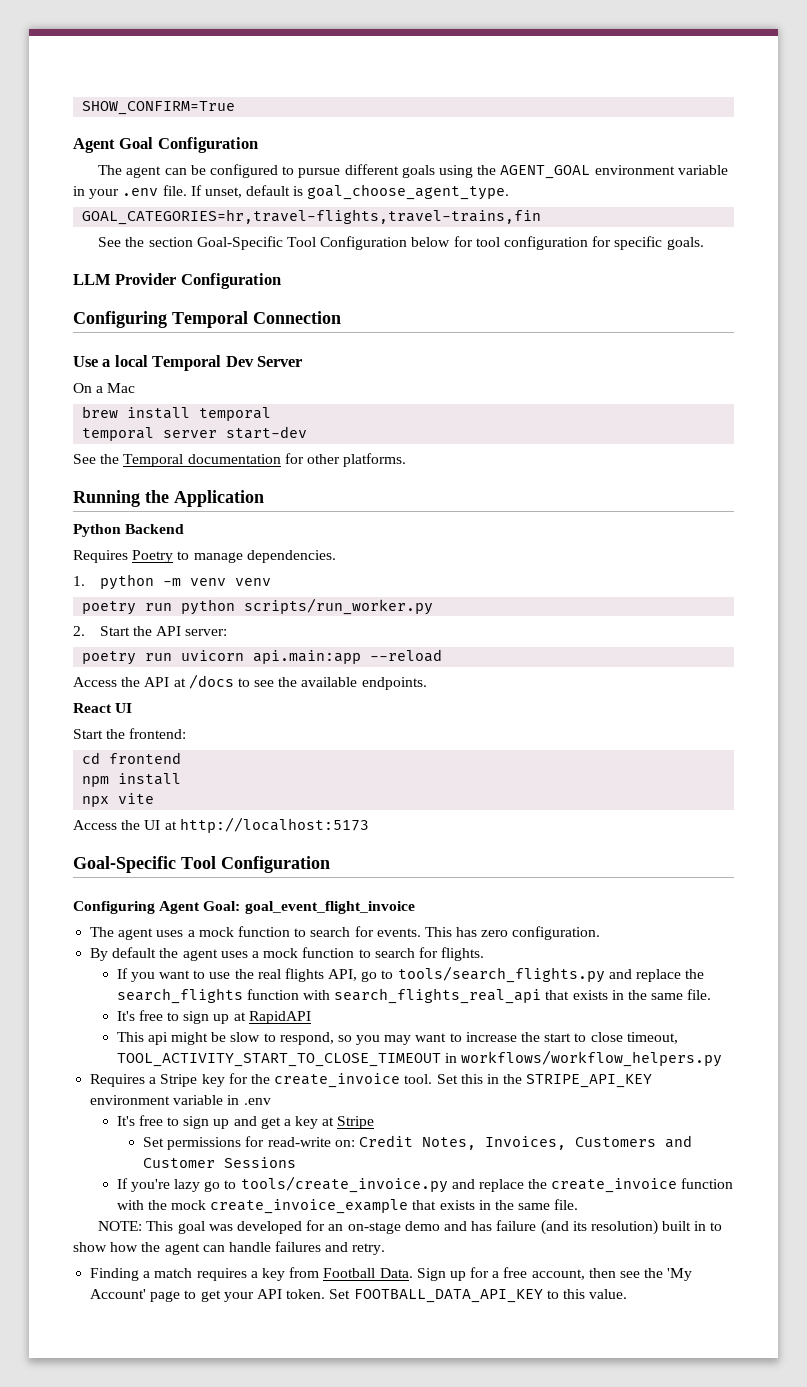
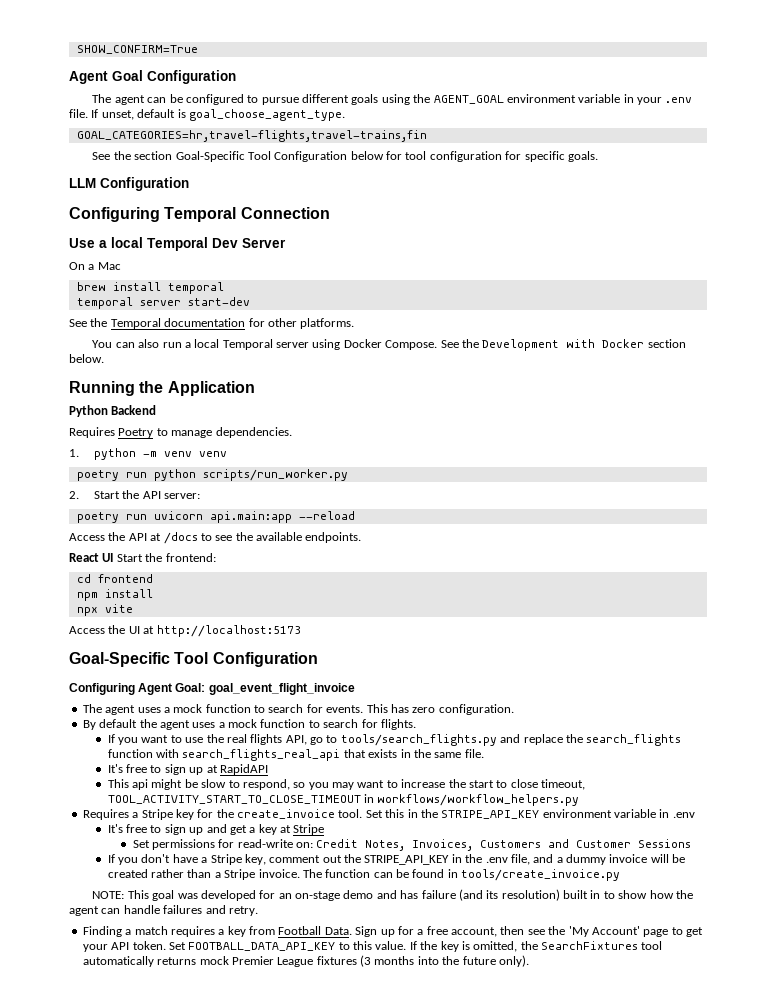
- LLM Provider Configuration
+ LLM Configuration
+ You can also run a local Temporal server using Docker Compose. See the Development with Docker section below.
- React UI
- Start the frontend:
+ React UI Start the frontend:
- If you're lazy go to tools/create_invoice.py and replace the create_invoice function with the mock create_invoice_example that exists in the same file.
+ If you don't have a Stripe key, comment out the STRIPE_API_KEY in the .env file, and a dummy invoice will be created rather than a Stripe invoice. The function can be found in tools/create_invoice.py
+ If the key is omitted, the SearchFixtures tool automatically returns mock Premier League fixtures (3 months into the future only).

